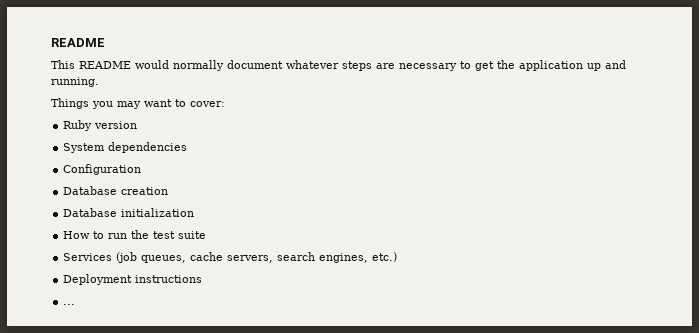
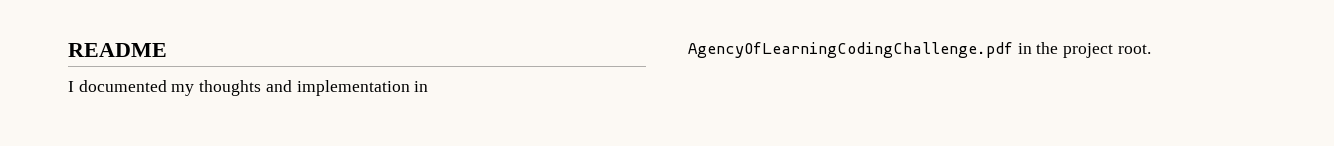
- This README would normally document whatever steps are necessary to get the application up and running.
- Things you may want to cover:
- Ruby version
- System dependencies
- Configuration
- Database creation
- Database initialization
- How to run the test suite
- Services (job queues, cache servers, search engines, etc.)
- Deployment instructions
- ...
+ I documented my thoughts and implementation in AgencyOfLearningCodingChallenge.pdf in the project root.

